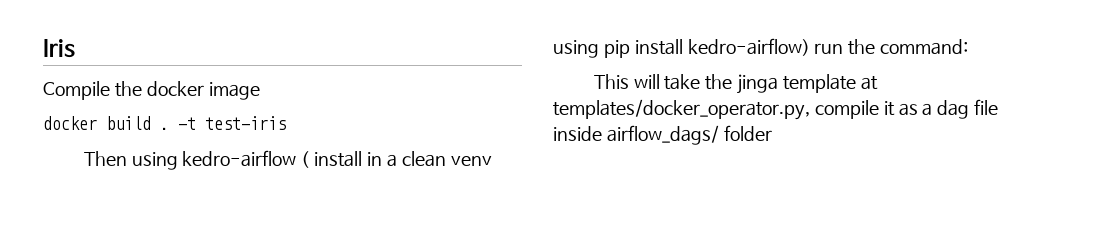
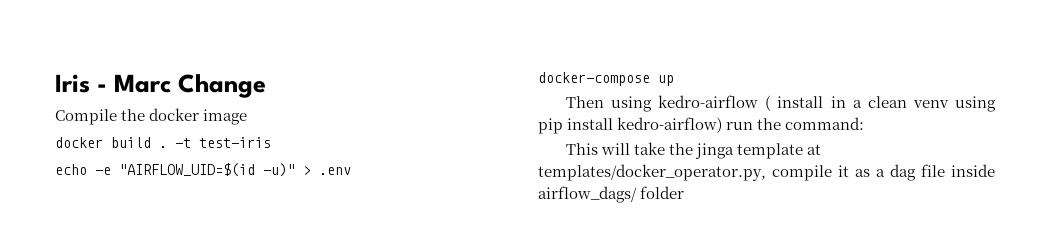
- Iris
+ Iris - Marc Change
+ echo -e "AIRFLOW_UID=$(id -u)" > .env
+ docker-compose up

